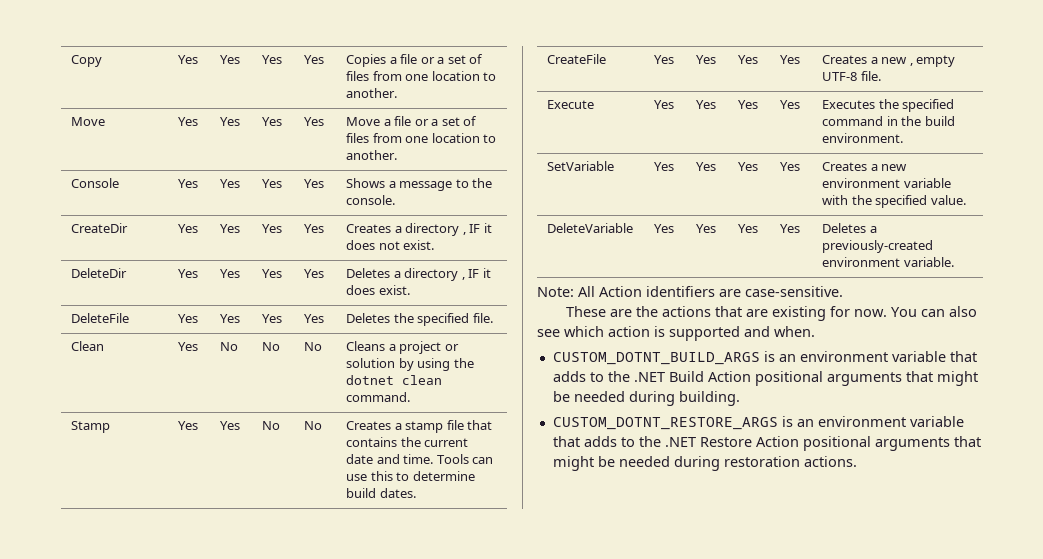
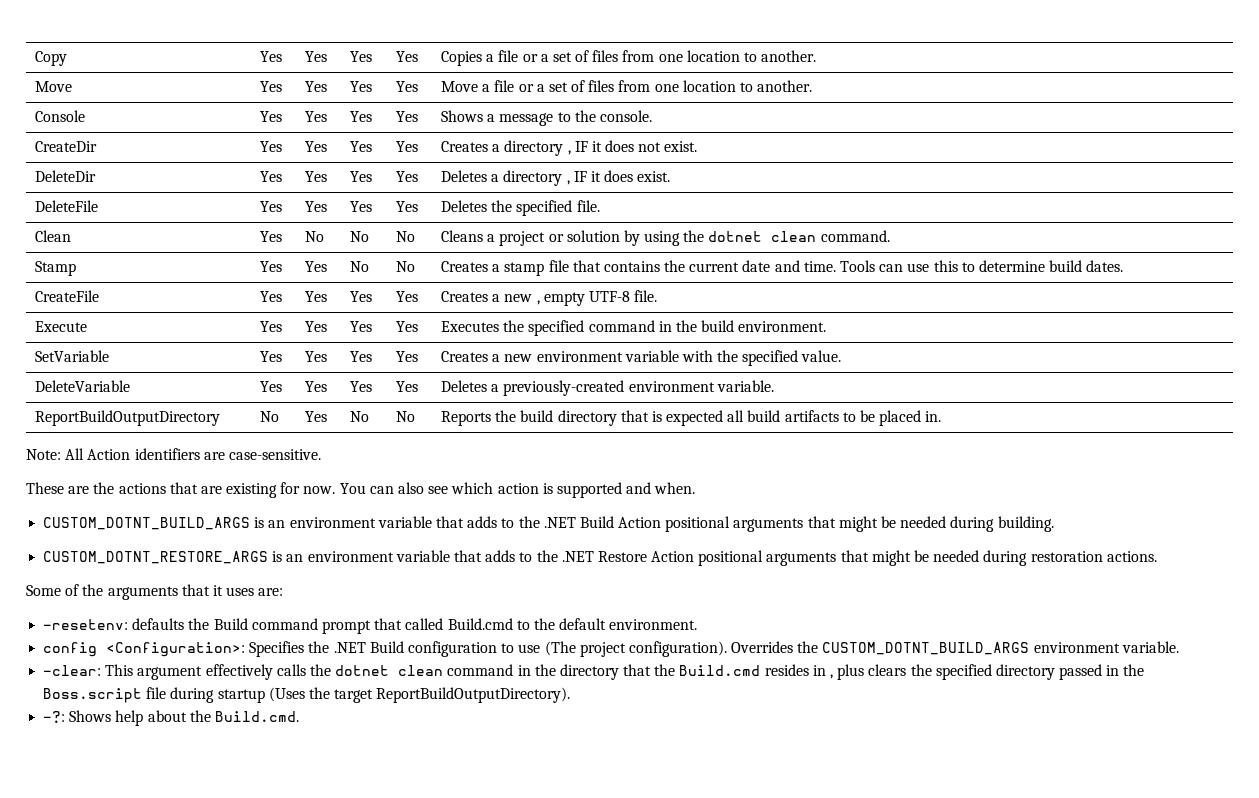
+ ReportBuildOutputDirectory | No | Yes | No | No | Reports the build directory that is expected all build artifacts to be placed in.
+ Some of the arguments that it uses are:
+ -resetenv: defaults the Build command prompt that called Build.cmd to the default environment.
+ config <Configuration>: Specifies the .NET Build configuration to use (The project configuration). Overrides the CUSTOM_DOTNT_BUILD_ARGS environment variable.
+ -clear: This argument effectively calls the dotnet clean command in the directory that the Build.cmd resides in , plus clears the specified directory passed in the Boss.script file during startup (Uses the target ReportBuildOutputDirectory).
+ -?: Shows help about the Build.cmd.

